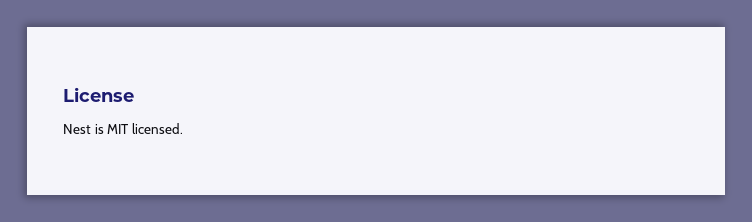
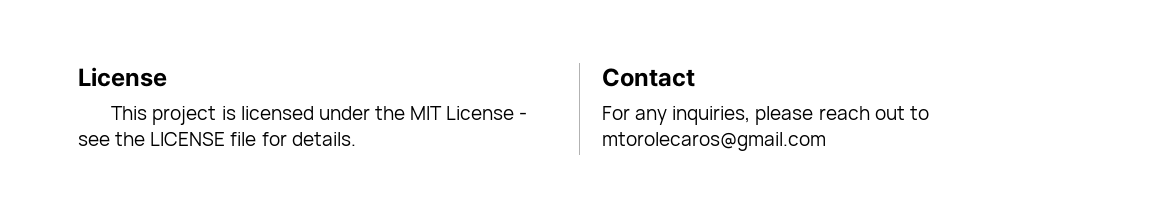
- Nest is MIT licensed.
+ This project is licensed under the MIT License - see the LICENSE file for details.
+ Contact
+ For any inquiries, please reach out to mtorolecaros@gmail.com

